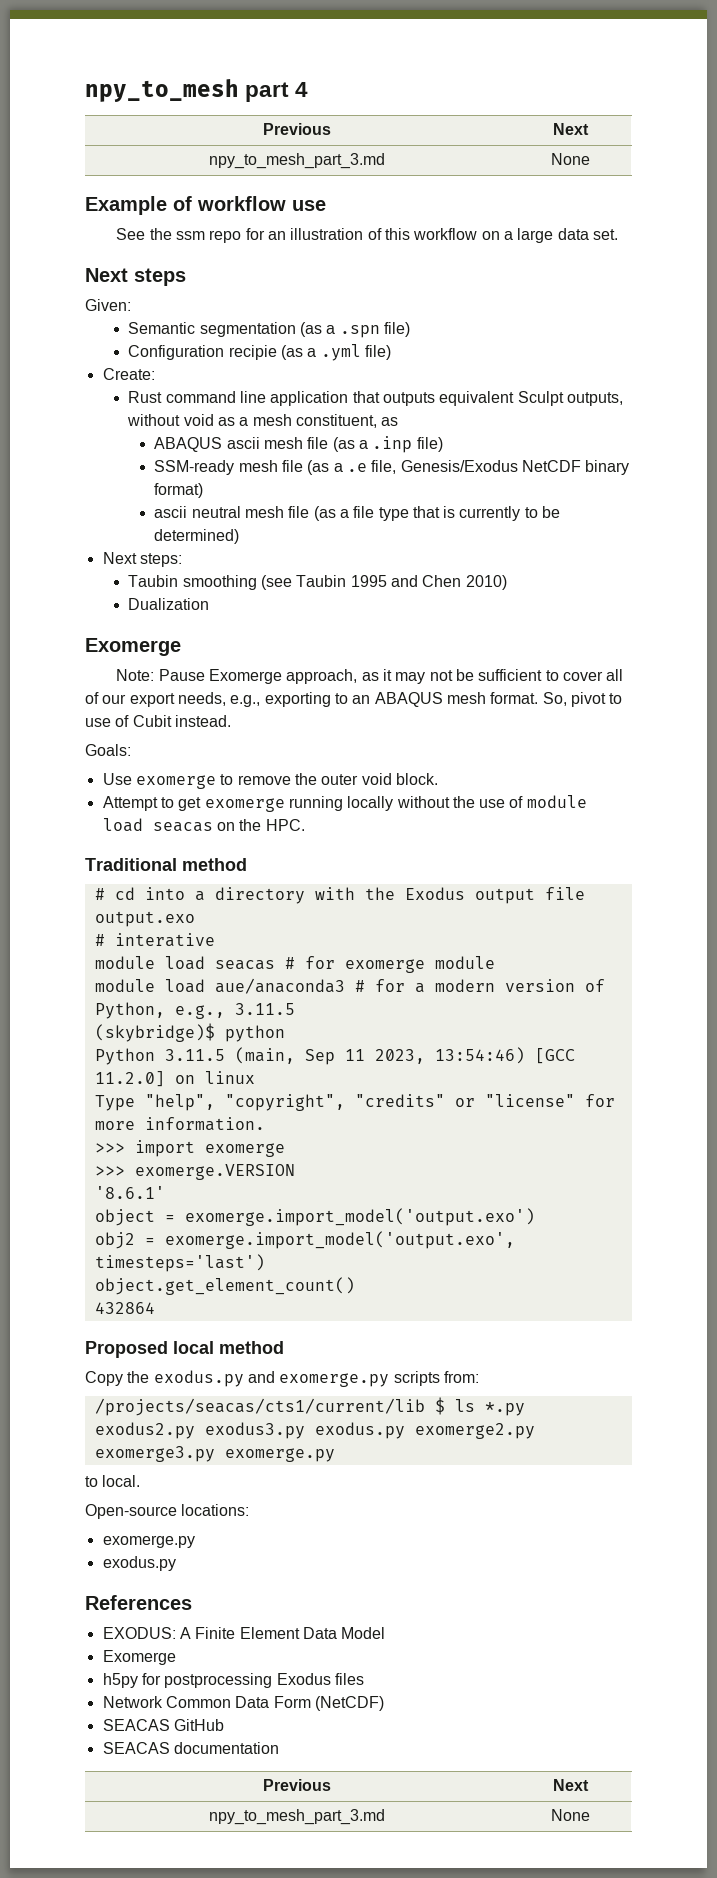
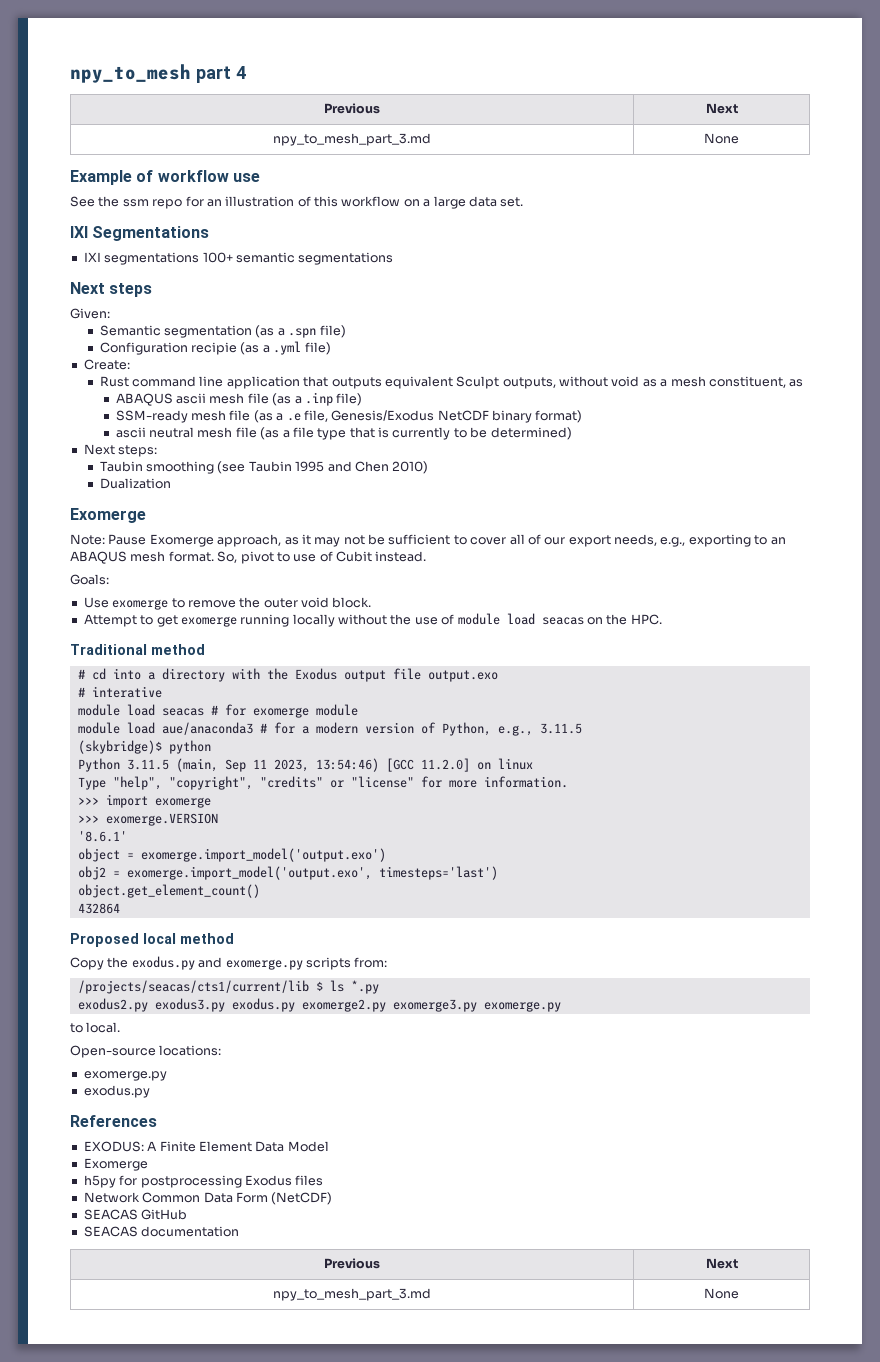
+ IXI Segmentations
+ IXI segmentations 100+ semantic segmentations

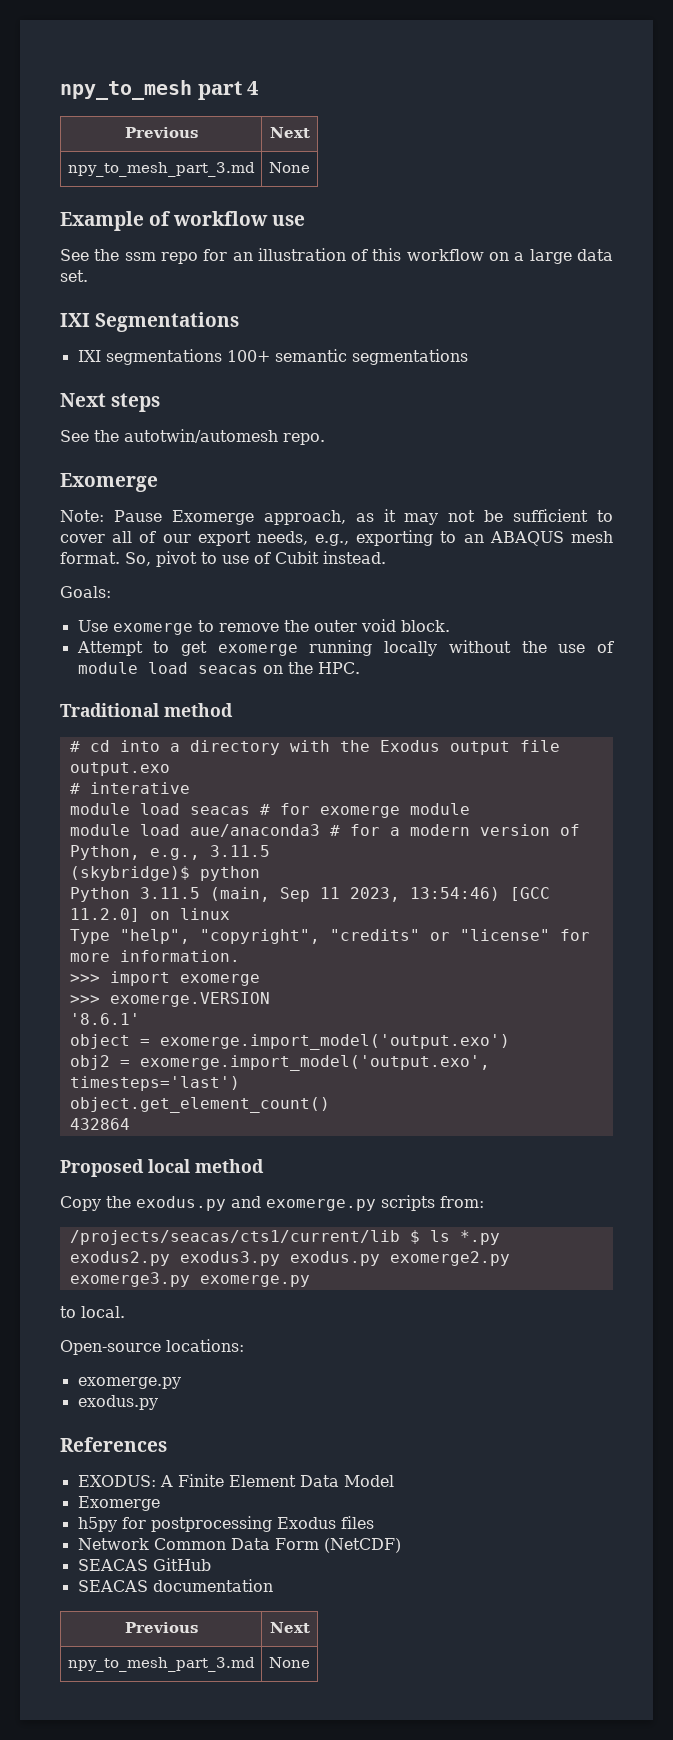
- Given:
- Semantic segmentation (as a .spn file)
- Configuration recipie (as a .yml file)
- Create:
- Rust command line application that outputs equivalent Sculpt outputs, without void as a mesh constituent, as
- ABAQUS ascii mesh file (as a .inp file)
- SSM-ready mesh file (as a .e file, Genesis/Exodus NetCDF binary format)
- ascii neutral mesh file (as a file type that is currently to be determined)
- Next steps:
- Taubin smoothing (see Taubin 1995 and Chen 2010)
- Dualization
+ See the autotwin/automesh repo.

